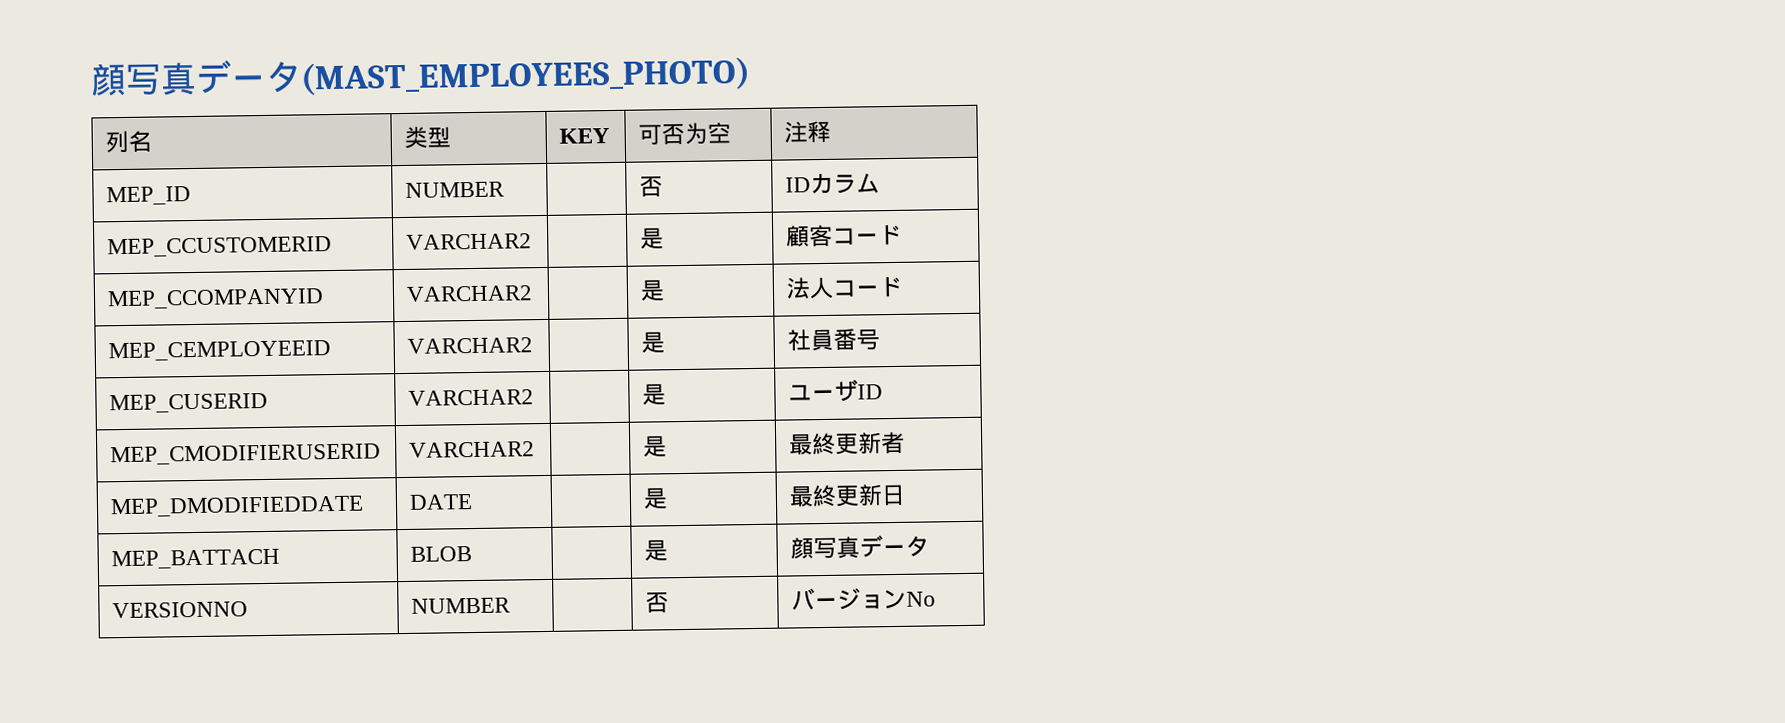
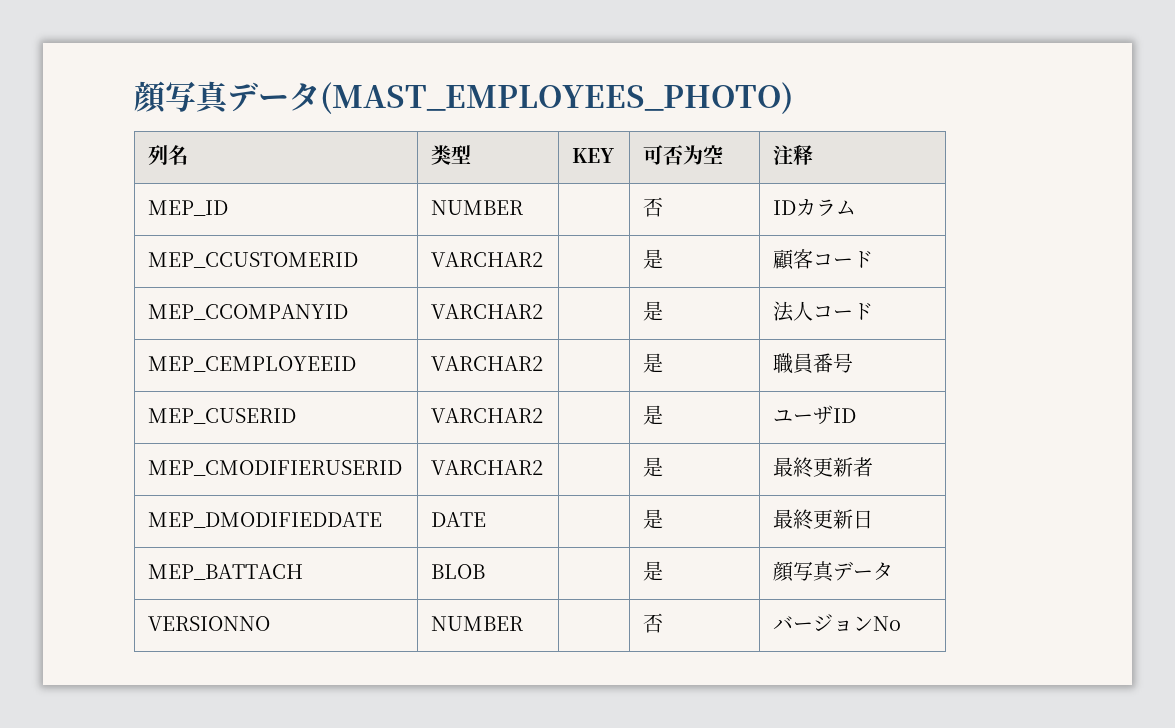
- MEP_CEMPLOYEEID | VARCHAR2 | | 是 | 社員番号
+ MEP_CEMPLOYEEID | VARCHAR2 | | 是 | 職員番号

